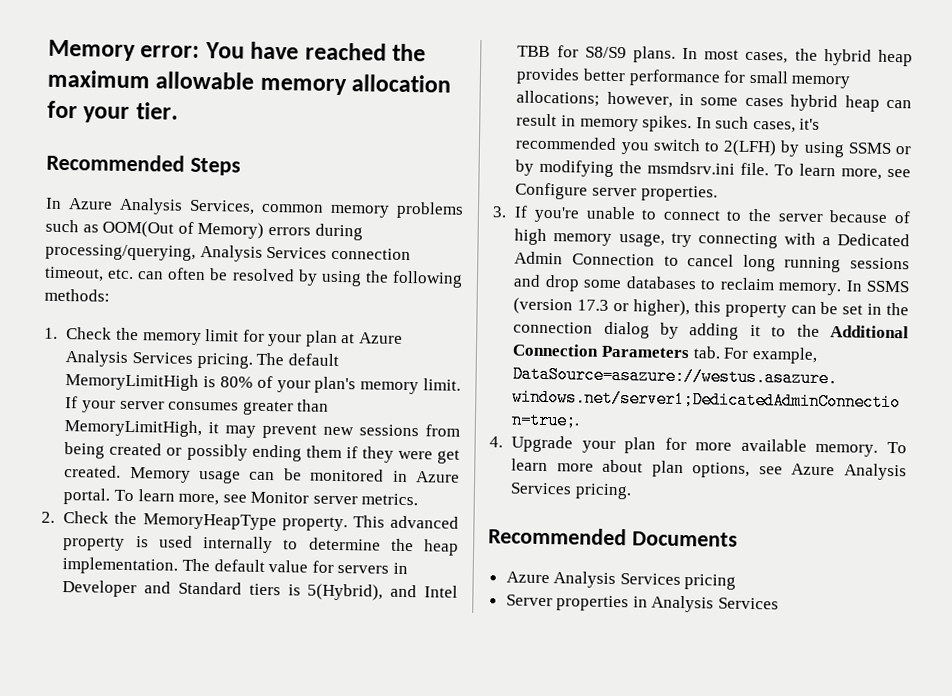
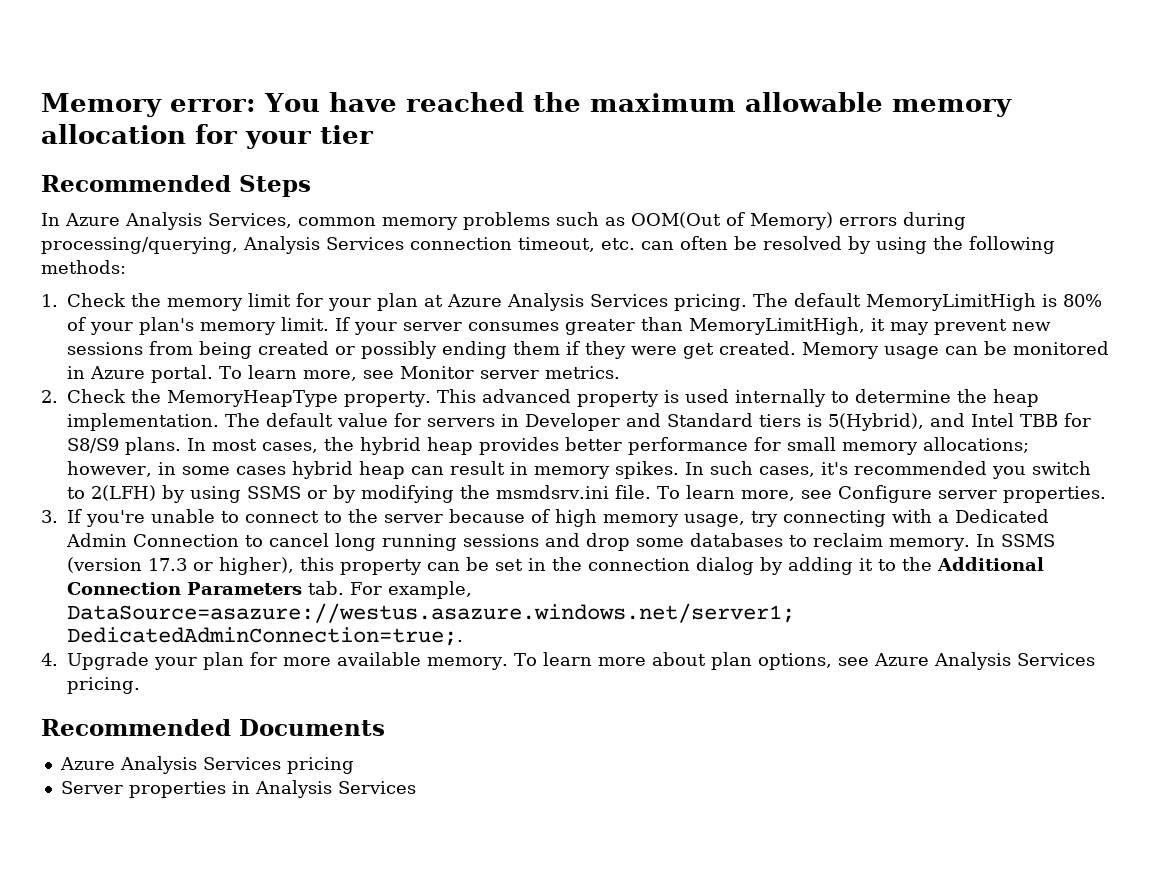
- Memory error: You have reached the maximum allowable memory allocation for your tier.
+ Memory error: You have reached the maximum allowable memory allocation for your tier

